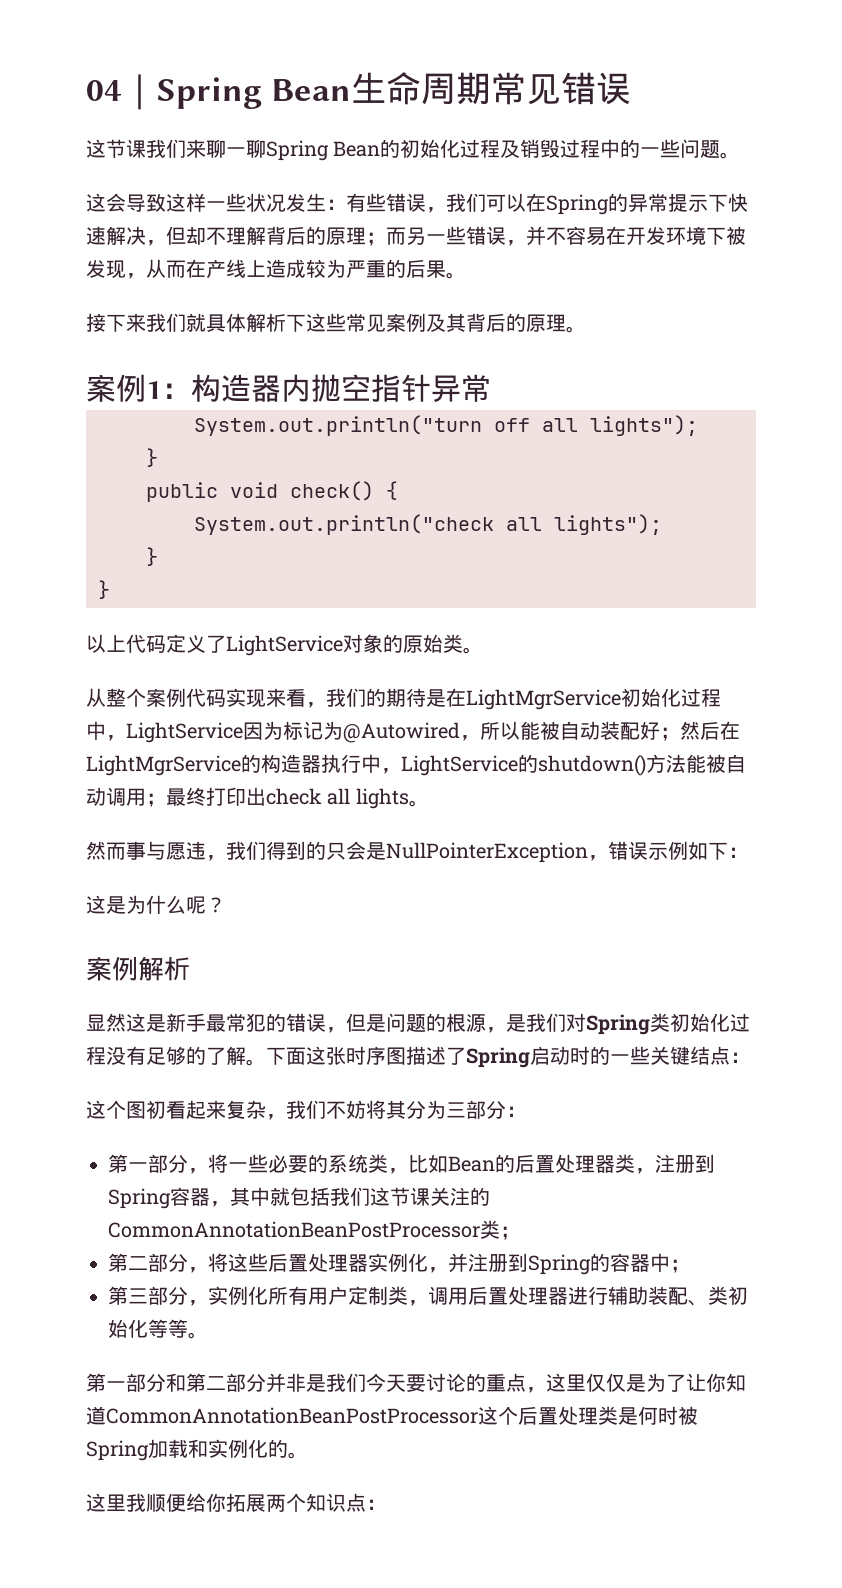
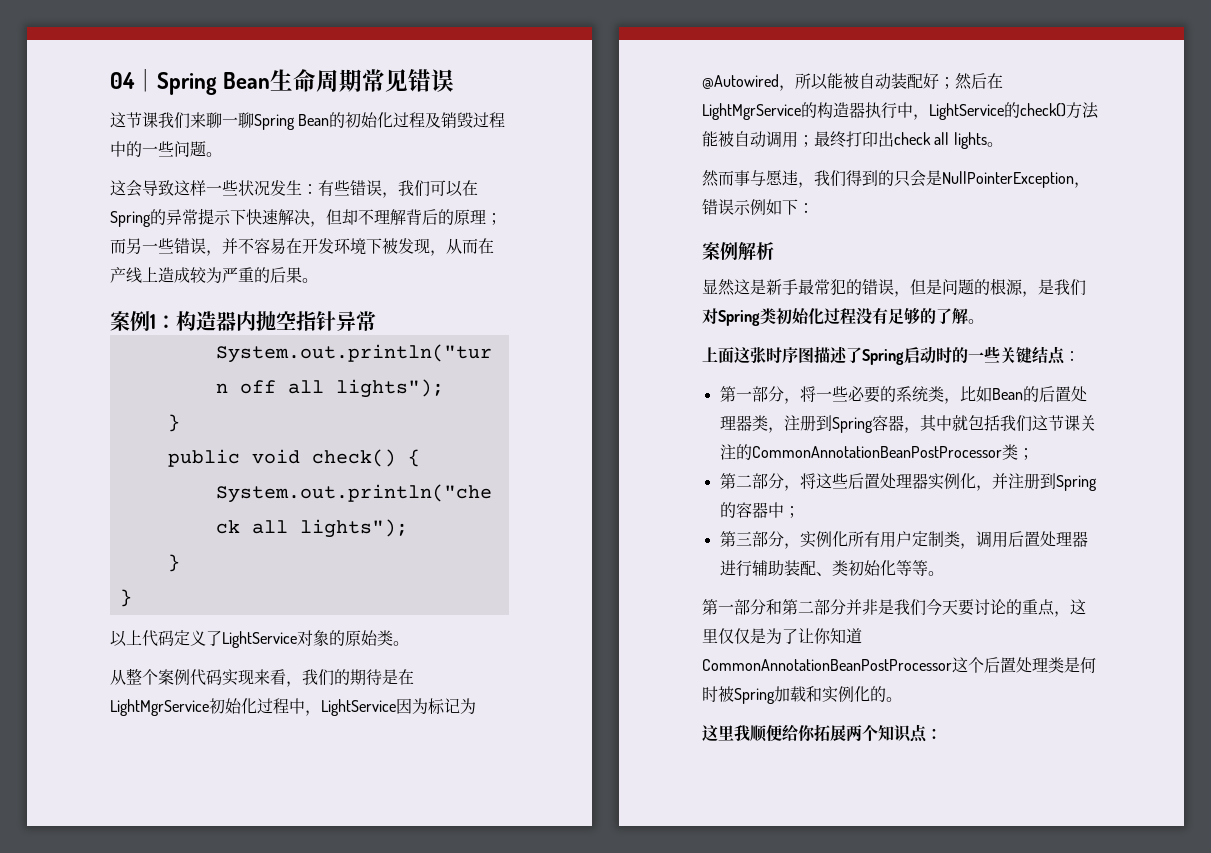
- 接下来我们就具体解析下这些常见案例及其背后的原理。
- 从整个案例代码实现来看，我们的期待是在LightMgrService初始化过程中，LightService因为标记为@Autowired，所以能被自动装配好；然后在LightMgrService的构造器执行中，LightService的shutdown()方法能被自动调用；最终打印出check all lights。
+ 从整个案例代码实现来看，我们的期待是在LightMgrService初始化过程中，LightService因为标记为@Autowired，所以能被自动装配好；然后在LightMgrService的构造器执行中，LightService的check()方法能被自动调用；最终打印出check all lights。
- 这是为什么呢？
- 显然这是新手最常犯的错误，但是问题的根源，是我们对Spring类初始化过程没有足够的了解。下面这张时序图描述了Spring启动时的一些关键结点：
+ 显然这是新手最常犯的错误，但是问题的根源，是我们对Spring类初始化过程没有足够的了解。
+ 上面这张时序图描述了Spring启动时的一些关键结点：
- 这个图初看起来复杂，我们不妨将其分为三部分：

